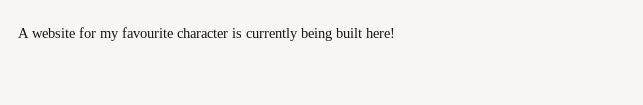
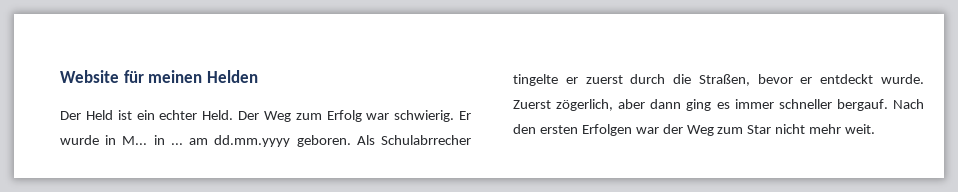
- A website for my favourite character is currently being built here!
+ Website für meinen Helden
+ Der Held ist ein echter Held. Der Weg zum Erfolg war schwierig. Er wurde in M... in ... am dd.mm.yyyy geboren. Als Schulabrrecher tingelte er zuerst durch die Straßen, bevor er entdeckt wurde. Zuerst zögerlich, aber dann ging es immer schneller bergauf. Nach den ersten Erfolgen war der Weg zum Star nicht mehr weit.

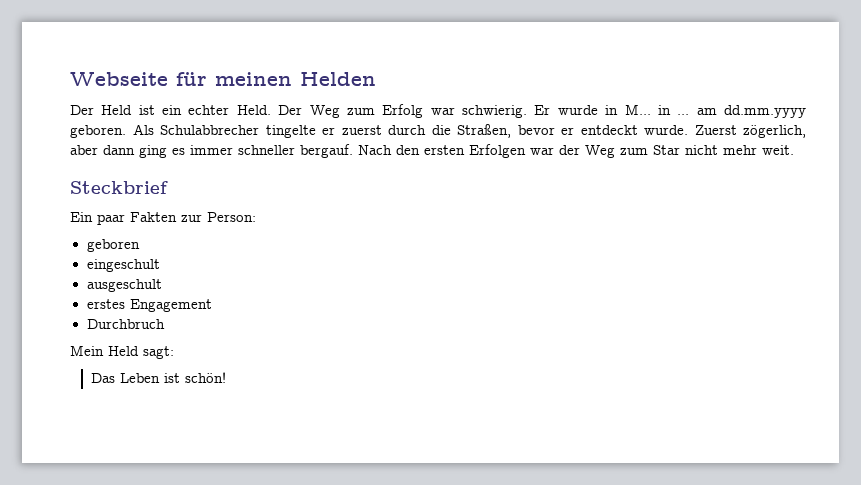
- Website für meinen Helden
+ Webseite für meinen Helden
- Als Schulabrrecher tingelte er zuerst durch die Straßen, bevor er entdeckt wurde.
+ Als Schulabbrecher tingelte er zuerst durch die Straßen, bevor er entdeckt wurde.
+ Steckbrief
+ Ein paar Fakten zur Person:
+ geboren
+ eingeschult
+ ausgeschult
+ erstes Engagement
+ Durchbruch
+ Mein Held sagt:
+ Das Leben ist schön!

